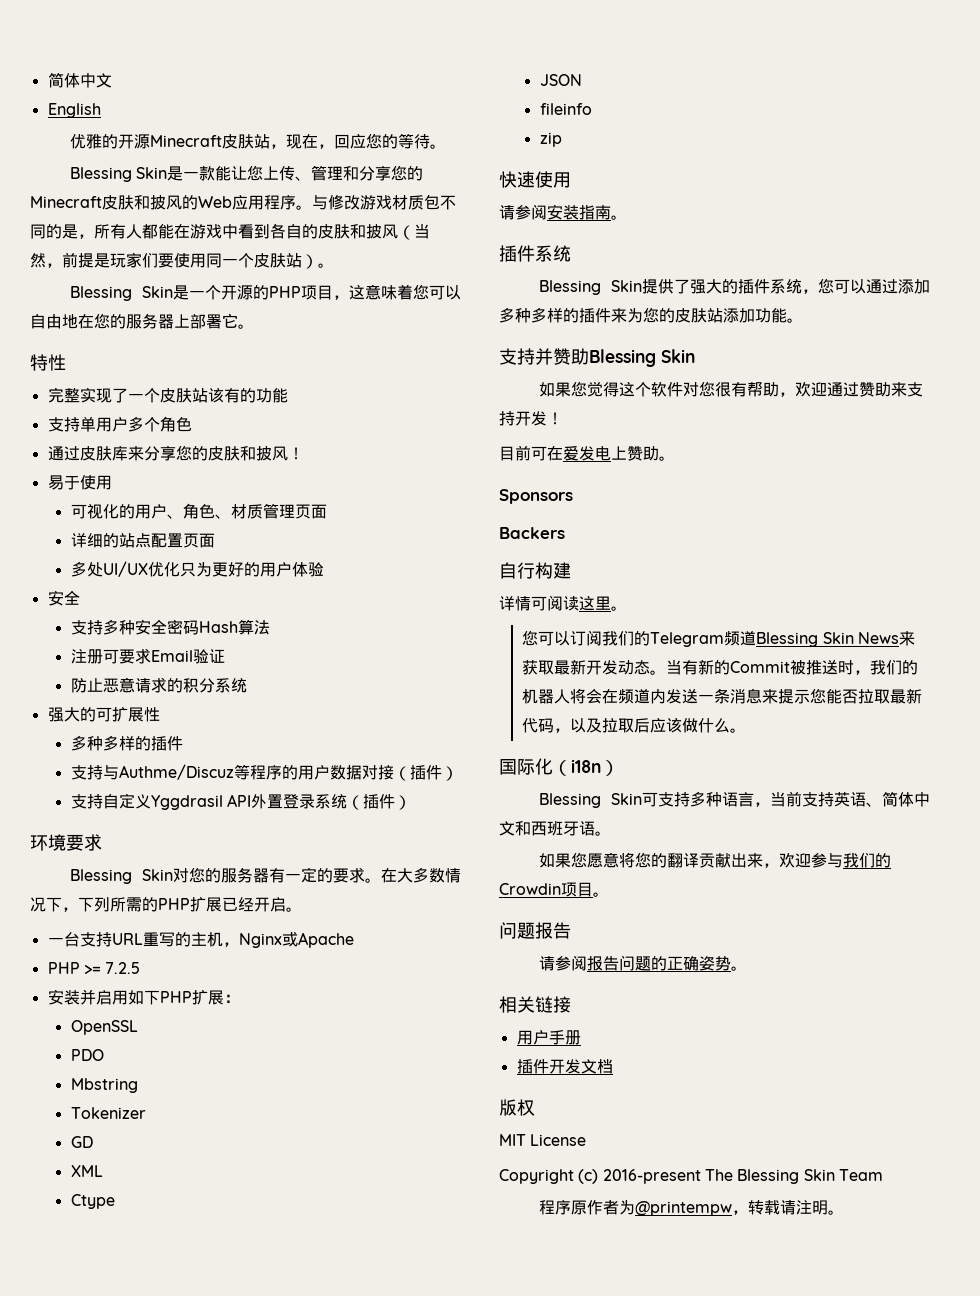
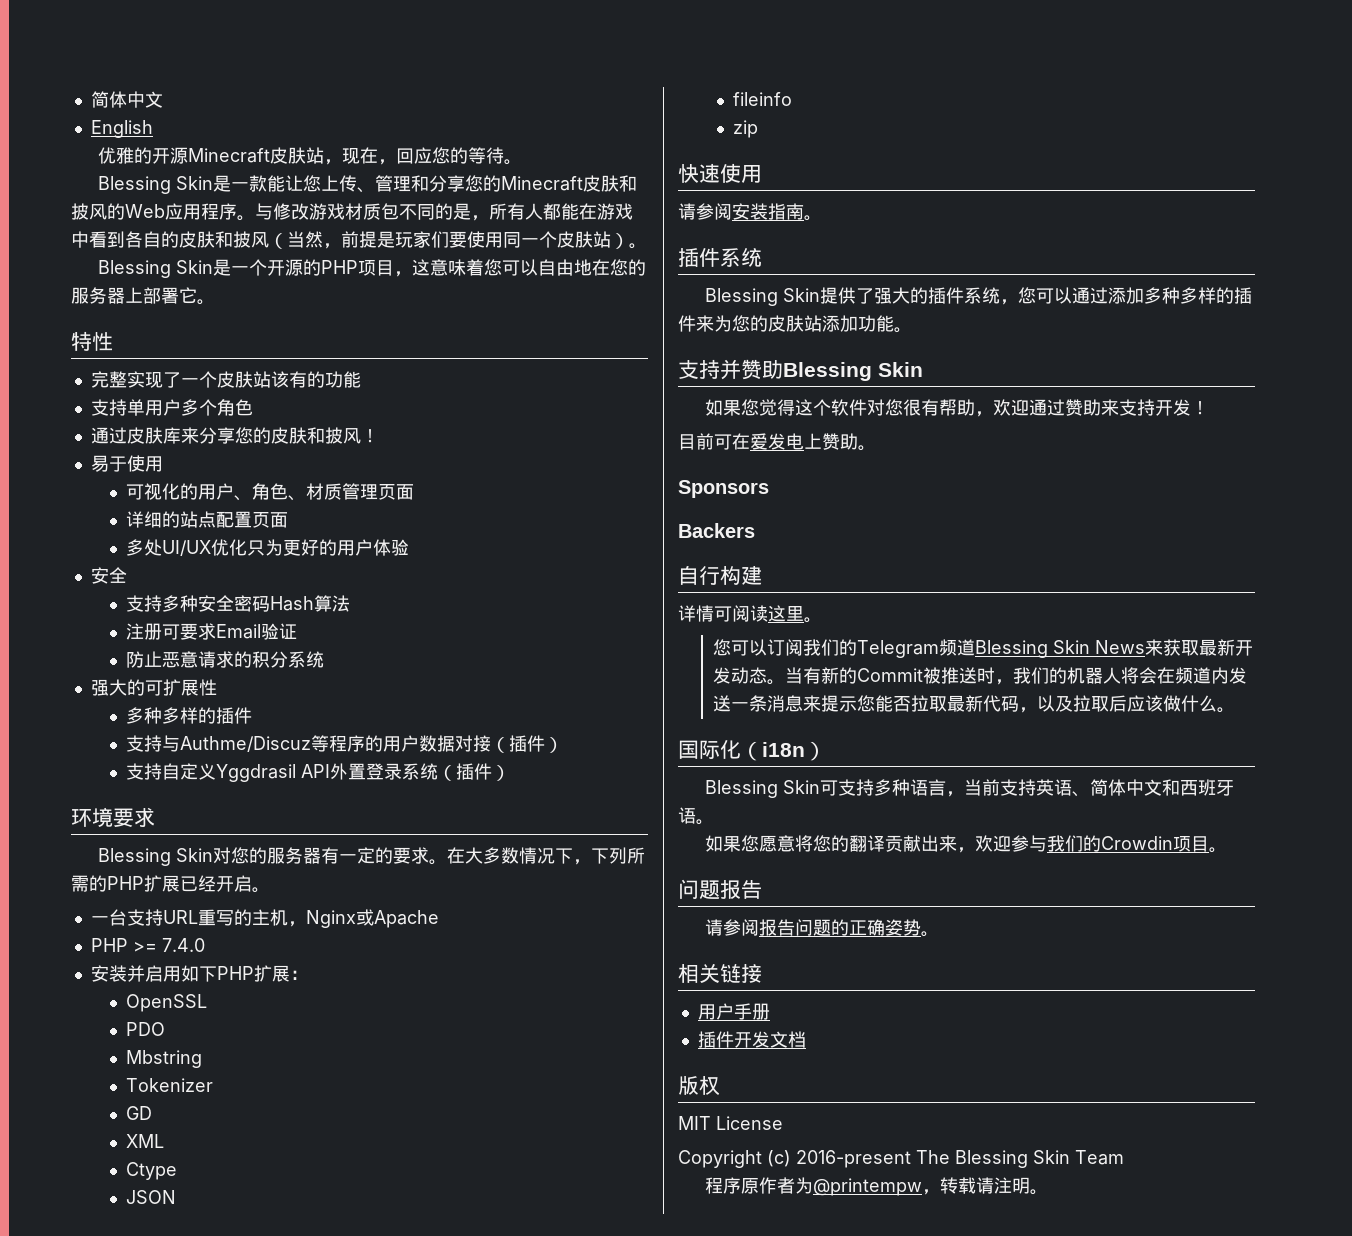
- PHP >= 7.2.5
+ PHP >= 7.4.0

